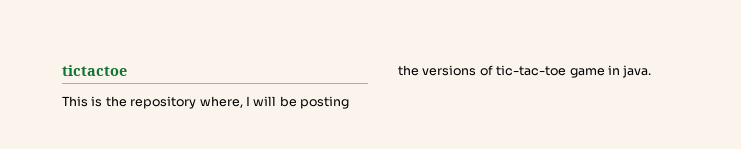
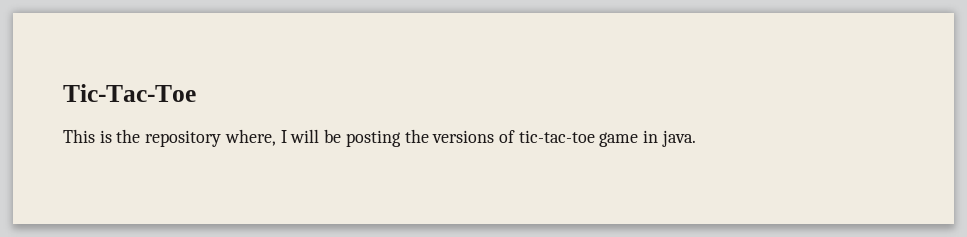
- tictactoe
+ Tic-Tac-Toe

